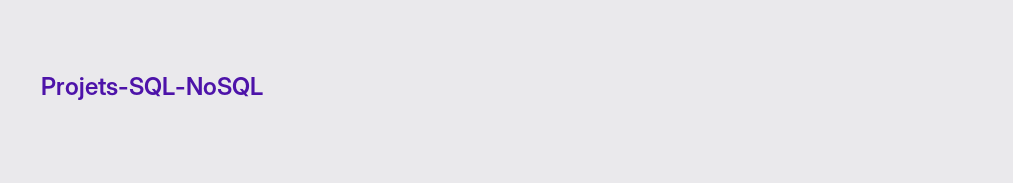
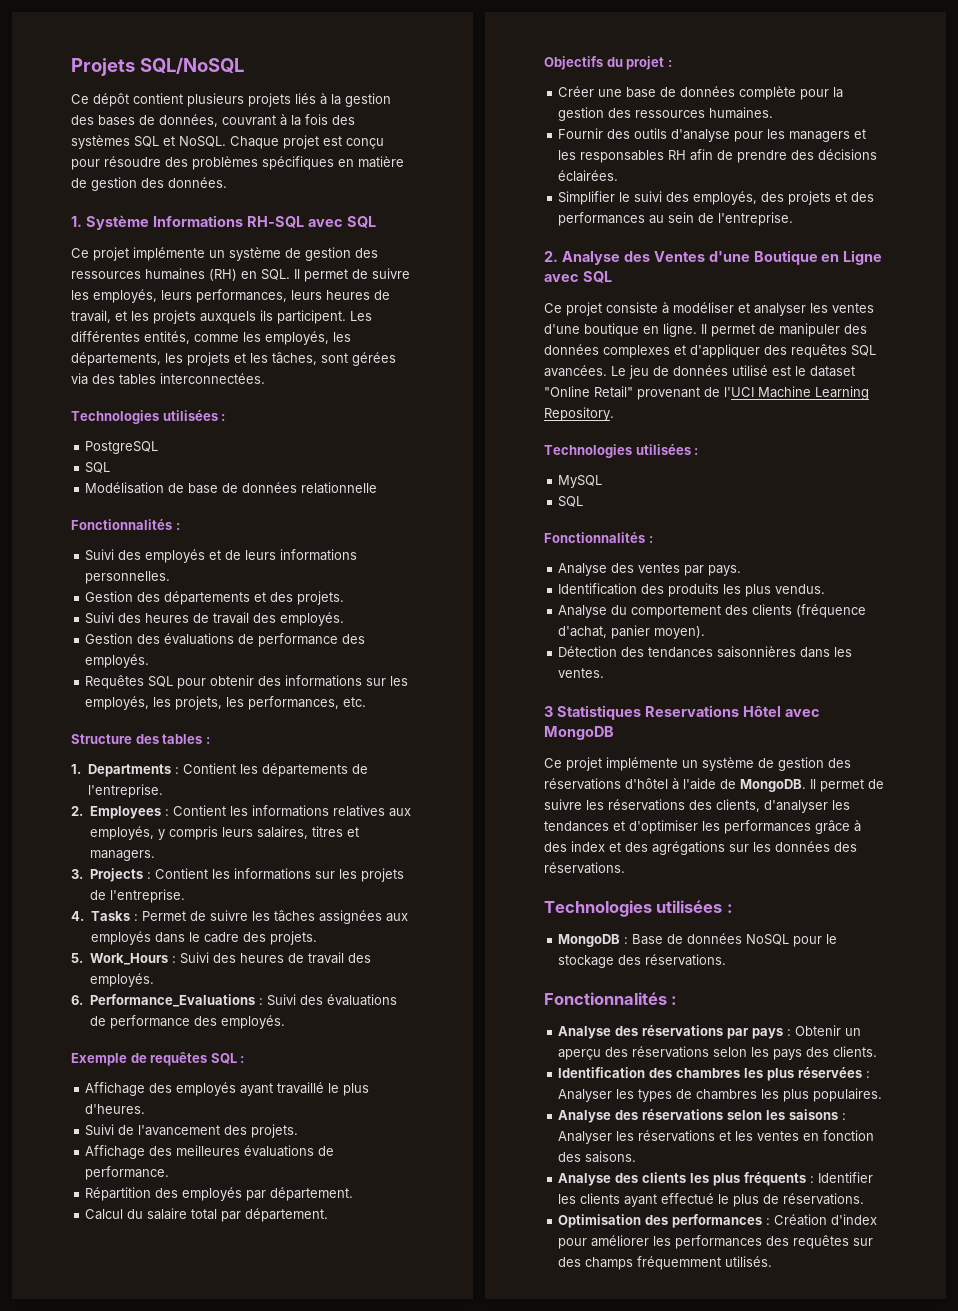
- Projets-SQL-NoSQL
+ Projets SQL/NoSQL
+ Ce dépôt contient plusieurs projets liés à la gestion des bases de données, couvrant à la fois des systèmes SQL et NoSQL. Chaque projet est conçu pour résoudre des problèmes spécifiques en matière de gestion des données.
+ 1. Système Informations RH-SQL avec SQL
+ Ce projet implémente un système de gestion des ressources humaines (RH) en SQL. Il permet de suivre les employés, leurs performances, leurs heures de travail, et les projets auxquels ils participent. Les différentes entités, comme les employés, les départements, les projets et les tâches, sont gérées via des tables interconnectées.
+ Technologies utilisées :
+ PostgreSQL
+ SQL
+ Modélisation de base de données relationnelle
+ Fonctionnalités :
+ Suivi des employés et de leurs informations personnelles.
+ Gestion des départements et des projets.
+ Suivi des heures de travail des employés.
+ Gestion des évaluations de performance des employés.
+ Requêtes SQL pour obtenir des informations sur les employés, les projets, les performances, etc.
+ Structure des tables :
+ 1. Departments : Contient les départements de l'entreprise.
+ 2. Employees : Contient les informations relatives aux employés, y compris leurs salaires, titres et managers.
+ 3. Projects : Contient les informations sur les projets de l'entreprise.
+ 4. Tasks : Permet de suivre les tâches assignées aux employés dans le cadre des projets.
+ 5. Work_Hours : Suivi des heures de travail des employés.
+ 6. Performance_Evaluations : Suivi des évaluations de performance des employés.
+ Exemple de requêtes SQL :
+ Affichage des employés ayant travaillé le plus d'heures.
+ Suivi de l'avancement des projets.
+ Affichage des meilleures évaluations de performance.
+ Répartition des employés par département.
+ Calcul du salaire total par département.
+ Objectifs du projet :
+ Créer une base de données complète pour la gestion des ressources humaines.
+ Fournir des outils d'analyse pour les managers et les responsables RH afin de prendre des décisions éclairées.
+ Simplifier le suivi des employés, des projets et des performances au sein de l'entreprise.
+ 2. Analyse des Ventes d'une Boutique en Ligne avec SQL
+ Ce projet consiste à modéliser et analyser les ventes d'une boutique en ligne. Il permet de manipuler des données complexes et d'appliquer des requêtes SQL avancées. Le jeu de données utilisé est le dataset "Online Retail" provenant de l'UCI Machine Learning Repository.
+ Technologies utilisées :
+ MySQL
+ SQL
+ Fonctionnalités :
+ Analyse des ventes par pays.
+ Identification des produits les plus vendus.
+ Analyse du comportement des clients (fréquence d'achat, panier moyen).
+ Détection des tendances saisonnières dans les ventes.
+ 3 Statistiques Reservations Hôtel avec MongoDB
+ Ce projet implémente un système de gestion des réservations d'hôtel à l'aide de MongoDB. Il permet de suivre les réservations des clients, d'analyser les tendances et d'optimiser les performances grâce à des index et des agrégations sur les données des réservations.
+ Technologies utilisées :
+ MongoDB : Base de données NoSQL pour le stockage des réservations.
+ Fonctionnalités :
+ Analyse des réservations par pays : Obtenir un aperçu des réservations selon les pays des clients.
+ Identification des chambres les plus réservées : Analyser les types de chambres les plus populaires.
+ Analyse des réservations selon les saisons : Analyser les réservations et les ventes en fonction des saisons.
+ Analyse des clients les plus fréquents : Identifier les clients ayant effectué le plus de réservations.
+ Optimisation des performances : Création d'index pour améliorer les performances des requêtes sur des champs fréquemment utilisés.

